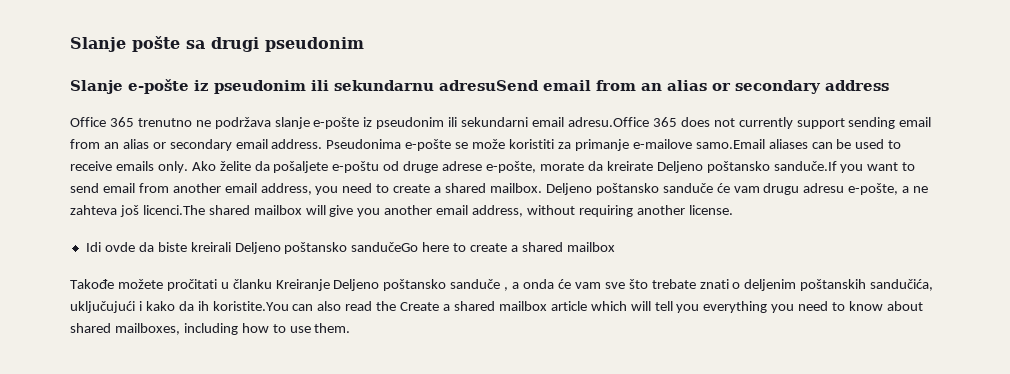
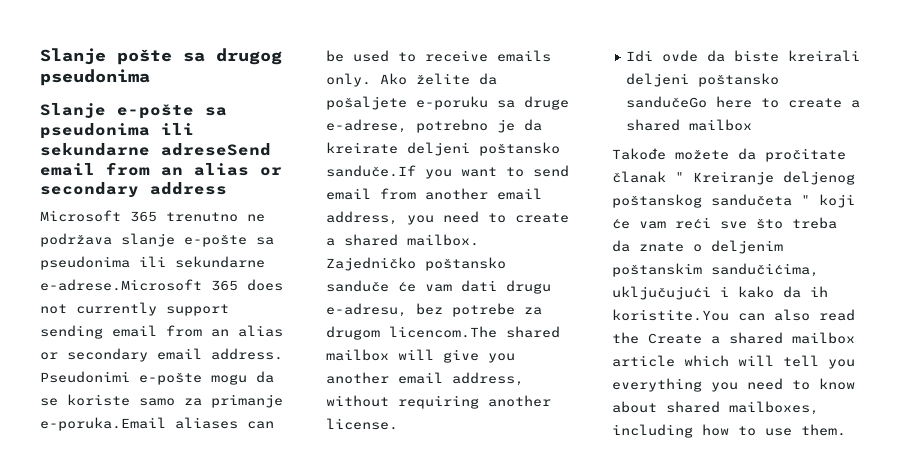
- Slanje pošte sa drugi pseudonim
+ Slanje pošte sa drugog pseudonima
- Slanje e-pošte iz pseudonim ili sekundarnu adresuSend email from an alias or secondary address
+ Slanje e-pošte sa pseudonima ili sekundarne adreseSend email from an alias or secondary address
- Office 365 trenutno ne podržava slanje e-pošte iz pseudonim ili sekundarni email adresu.Office 365 does not currently support sending email from an alias or secondary email address.
+ Microsoft 365 trenutno ne podržava slanje e-pošte sa pseudonima ili sekundarne e-adrese.Microsoft 365 does not currently support sending email from an alias or secondary email address.
- Pseudonima e-pošte se može koristiti za primanje e-mailove samo.Email aliases can be used to receive emails only.
+ Pseudonimi e-pošte mogu da se koriste samo za primanje e-poruka.Email aliases can be used to receive emails only.
- Ako želite da pošaljete e-poštu od druge adrese e-pošte, morate da kreirate Deljeno poštansko sanduče.If you want to send email from another email address, you need to create a shared mailbox.
+ Ako želite da pošaljete e-poruku sa druge e-adrese, potrebno je da kreirate deljeni poštansko sanduče.If you want to send email from another email address, you need to create a shared mailbox.
- Deljeno poštansko sanduče će vam drugu adresu e-pošte, a ne zahteva još licenci.The shared mailbox will give you another email address, without requiring another license.
+ Zajedničko poštansko sanduče će vam dati drugu e-adresu, bez potrebe za drugom licencom.The shared mailbox will give you another email address, without requiring another license.
- Idi ovde da biste kreirali Deljeno poštansko sandučeGo here to create a shared mailbox
+ Idi ovde da biste kreirali deljeni poštansko sandučeGo here to create a shared mailbox
- Takođe možete pročitati u članku Kreiranje Deljeno poštansko sanduče , a onda će vam sve što trebate znati o deljenim poštanskih sandučića, uključujući i kako da ih koristite.You can also read the Create a shared mailbox article which will tell you everything you need to know about shared mailboxes, including how to use them.
+ Takođe možete da pročitate članak " Kreiranje deljenog poštanskog sandučeta " koji će vam reći sve što treba da znate o deljenim poštanskim sandučićima, uključujući i kako da ih koristite.You can also read the Create a shared mailbox article which will tell you everything you need to know about shared mailboxes, including how to use them.

